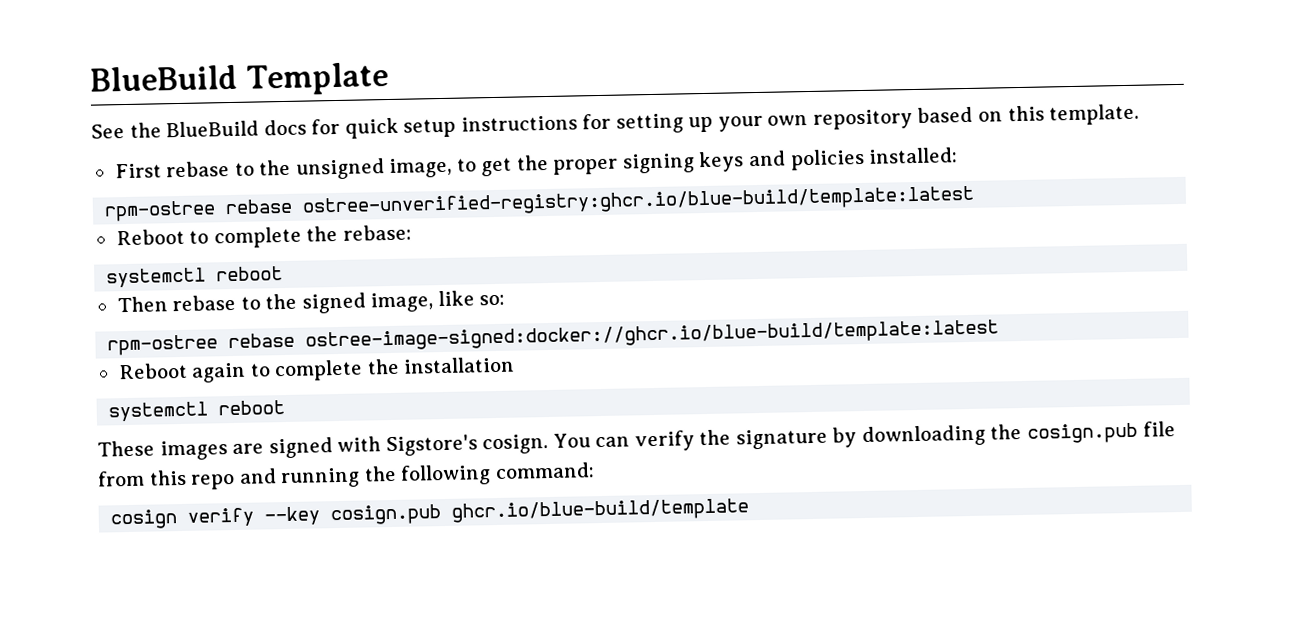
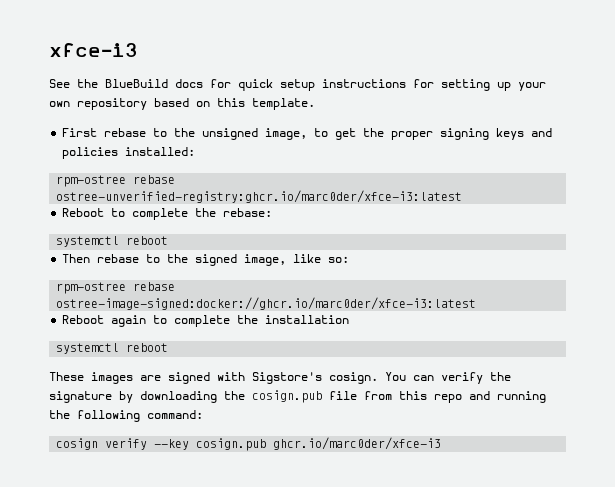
- BlueBuild Template
+ xfce-i3
- rpm-ostree rebase ostree-unverified-registry:ghcr.io/blue-build/template:latest
+ rpm-ostree rebase ostree-unverified-registry:ghcr.io/marc0der/xfce-i3:latest
- rpm-ostree rebase ostree-image-signed:docker://ghcr.io/blue-build/template:latest
+ rpm-ostree rebase ostree-image-signed:docker://ghcr.io/marc0der/xfce-i3:latest
- cosign verify --key cosign.pub ghcr.io/blue-build/template
+ cosign verify --key cosign.pub ghcr.io/marc0der/xfce-i3

